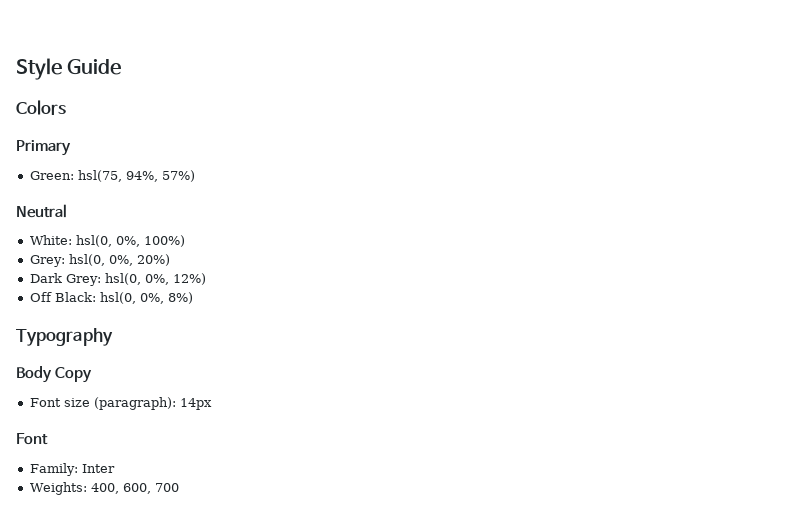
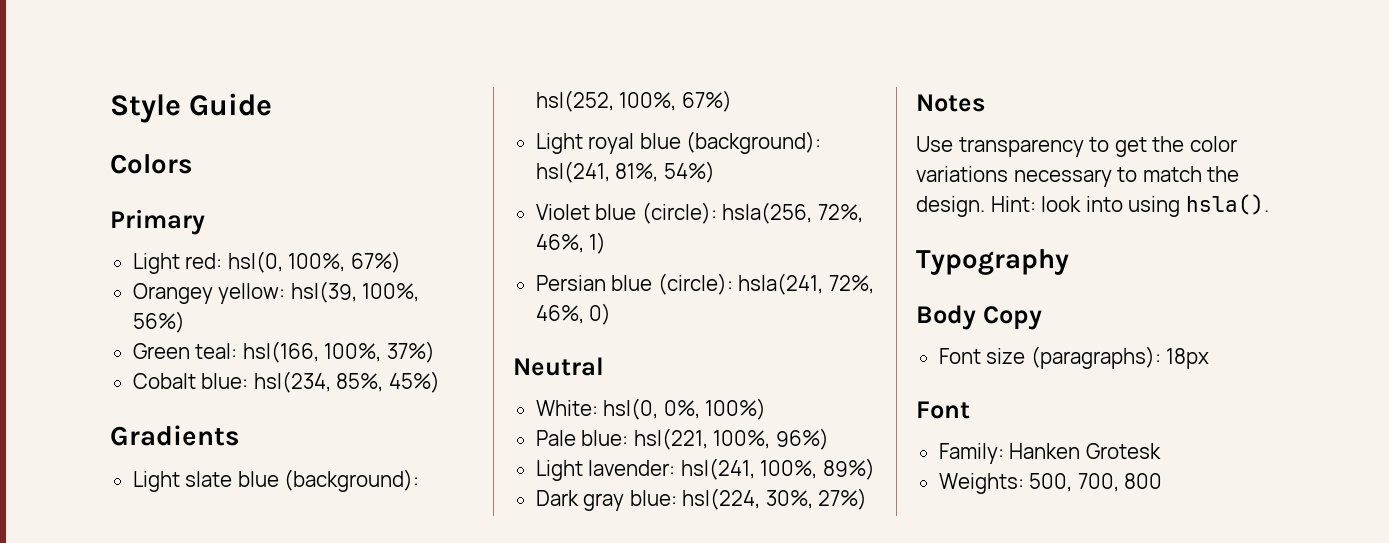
- Green: hsl(75, 94%, 57%)
+ Light red: hsl(0, 100%, 67%)
+ Orangey yellow: hsl(39, 100%, 56%)
+ Green teal: hsl(166, 100%, 37%)
+ Cobalt blue: hsl(234, 85%, 45%)
+ Gradients
+ Light slate blue (background): hsl(252, 100%, 67%)
+ Light royal blue (background): hsl(241, 81%, 54%)
+ Violet blue (circle): hsla(256, 72%, 46%, 1)
+ Persian blue (circle): hsla(241, 72%, 46%, 0)
- Grey: hsl(0, 0%, 20%)
- Dark Grey: hsl(0, 0%, 12%)
- Off Black: hsl(0, 0%, 8%)
+ Pale blue: hsl(221, 100%, 96%)
+ Light lavender: hsl(241, 100%, 89%)
+ Dark gray blue: hsl(224, 30%, 27%)
+ Notes
+ Use transparency to get the color variations necessary to match the design. Hint: look into using hsla().
- Font size (paragraph): 14px
+ Font size (paragraphs): 18px
- Family: Inter
+ Family: Hanken Grotesk
- Weights: 400, 600, 700
+ Weights: 500, 700, 800

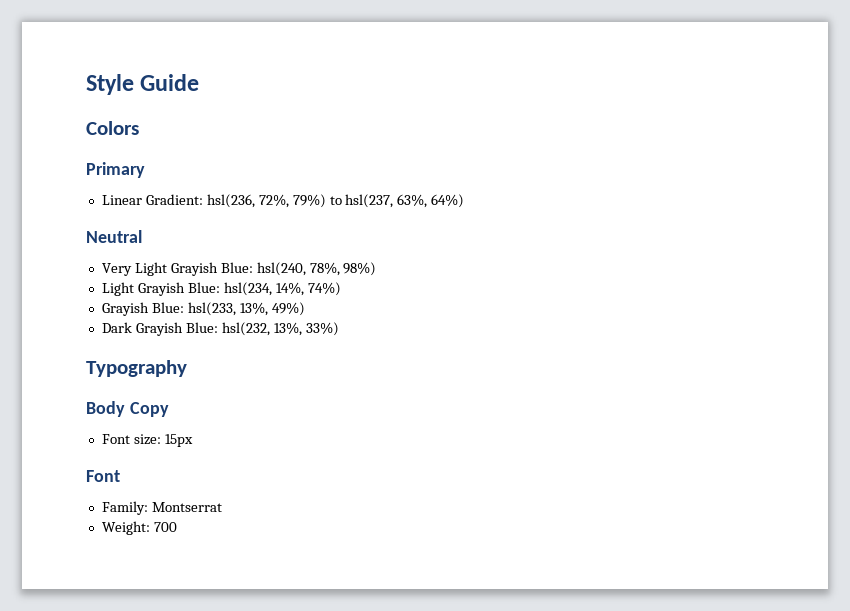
- Light red: hsl(0, 100%, 67%)
- Orangey yellow: hsl(39, 100%, 56%)
- Green teal: hsl(166, 100%, 37%)
- Cobalt blue: hsl(234, 85%, 45%)
- Gradients
- Light slate blue (background): hsl(252, 100%, 67%)
- Light royal blue (background): hsl(241, 81%, 54%)
- Violet blue (circle): hsla(256, 72%, 46%, 1)
- Persian blue (circle): hsla(241, 72%, 46%, 0)
+ Linear Gradient: hsl(236, 72%, 79%) to hsl(237, 63%, 64%)
  Neutral
- White: hsl(0, 0%, 100%)
- Pale blue: hsl(221, 100%, 96%)
- Light lavender: hsl(241, 100%, 89%)
- Dark gray blue: hsl(224, 30%, 27%)
- Notes
- Use transparency to get the color variations necessary to match the design. Hint: look into using hsla().
+ Very Light Grayish Blue: hsl(240, 78%, 98%)
+ Light Grayish Blue: hsl(234, 14%, 74%)
+ Grayish Blue: hsl(233, 13%, 49%)
+ Dark Grayish Blue: hsl(232, 13%, 33%)
- Font size (paragraphs): 18px
+ Font size: 15px
- Family: Hanken Grotesk
- Weights: 500, 700, 800
+ Family: Montserrat
+ Weight: 700

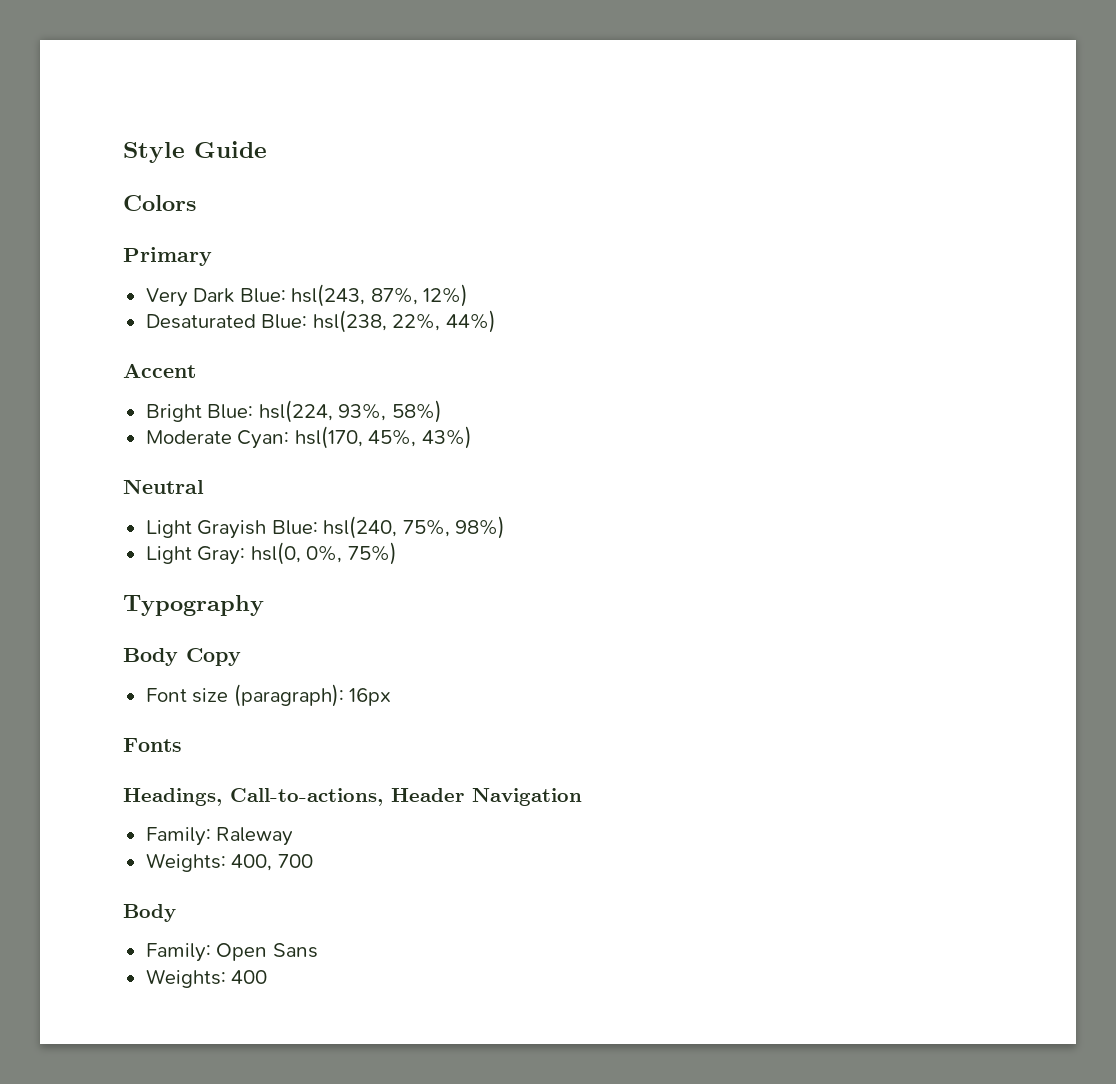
- Linear Gradient: hsl(236, 72%, 79%) to hsl(237, 63%, 64%)
+ Very Dark Blue: hsl(243, 87%, 12%)
+ Desaturated Blue: hsl(238, 22%, 44%)
+ Accent
+ Bright Blue: hsl(224, 93%, 58%)
+ Moderate Cyan: hsl(170, 45%, 43%)
- Very Light Grayish Blue: hsl(240, 78%, 98%)
+ Light Grayish Blue: hsl(240, 75%, 98%)
- Light Grayish Blue: hsl(234, 14%, 74%)
- Grayish Blue: hsl(233, 13%, 49%)
- Dark Grayish Blue: hsl(232, 13%, 33%)
+ Light Gray: hsl(0, 0%, 75%)
  Typography
  Body Copy
- Font size: 15px
- Font
- Family: Montserrat
- Weight: 700
+ Font size (paragraph): 16px
+ Fonts
+ Headings, Call-to-actions, Header Navigation
+ Family: Raleway
+ Weights: 400, 700
+ Body
+ Family: Open Sans
+ Weights: 400

